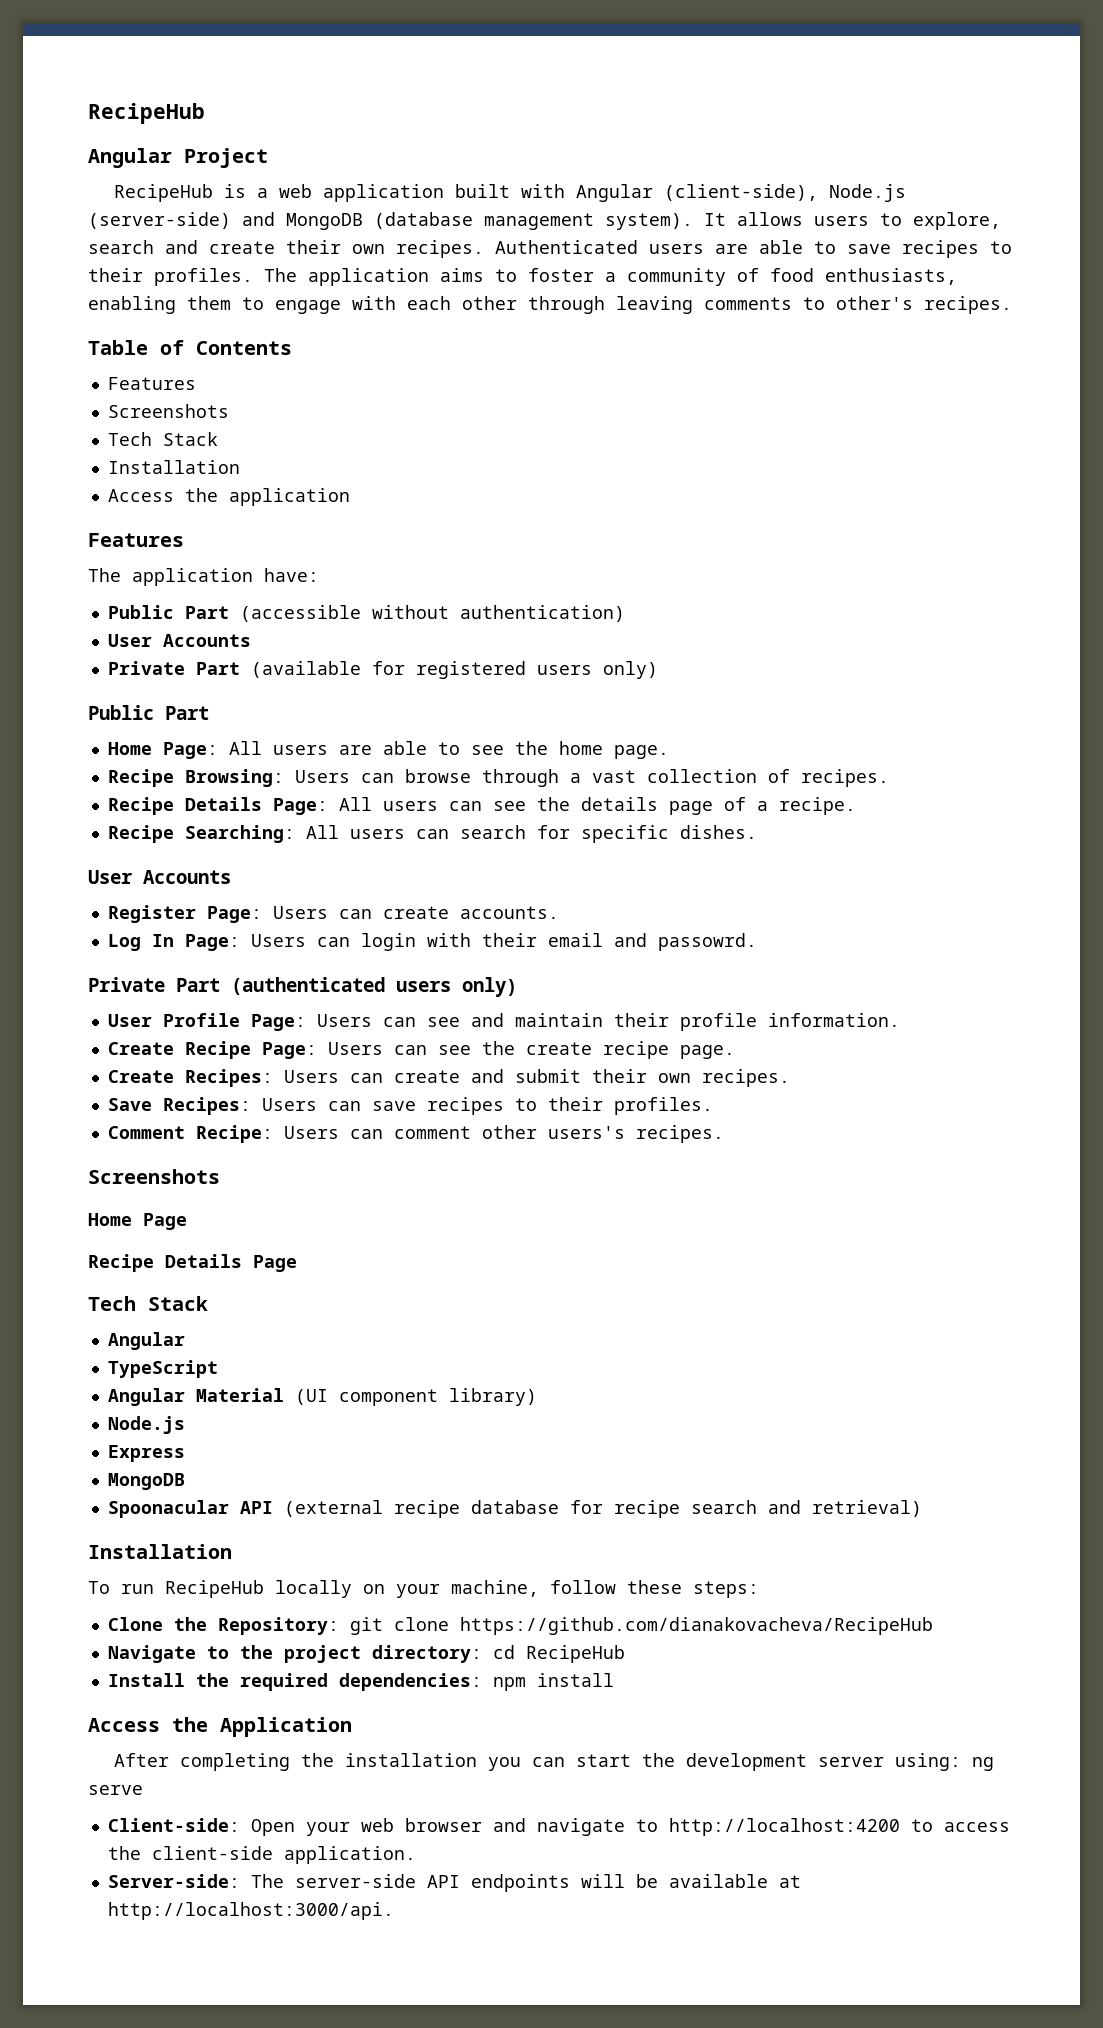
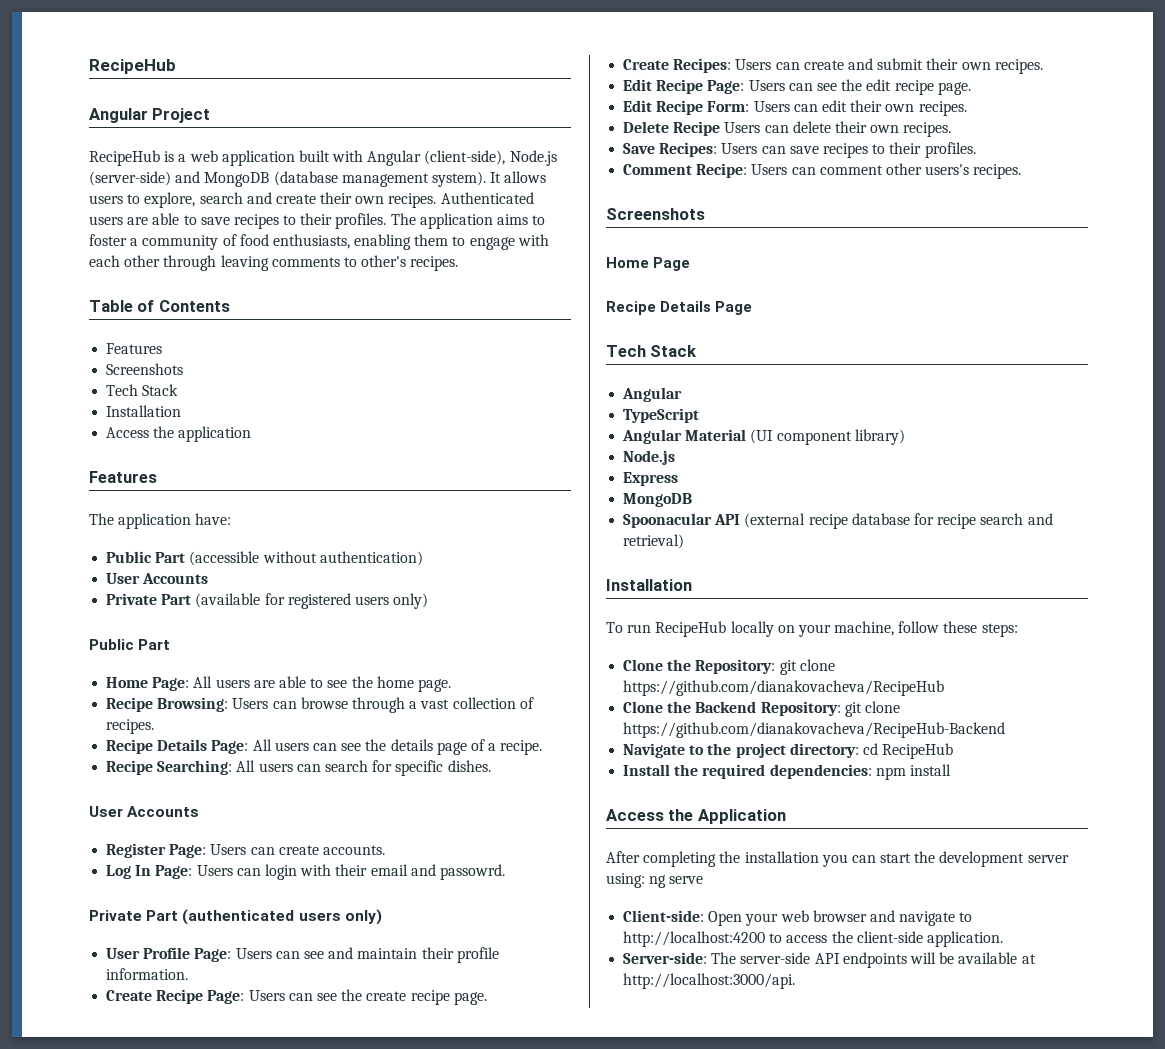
+ Edit Recipe Page: Users can see the edit recipe page.
+ Edit Recipe Form: Users can edit their own recipes.
+ Delete Recipe Users can delete their own recipes.
+ Clone the Backend Repository: git clone https://github.com/dianakovacheva/RecipeHub-Backend

